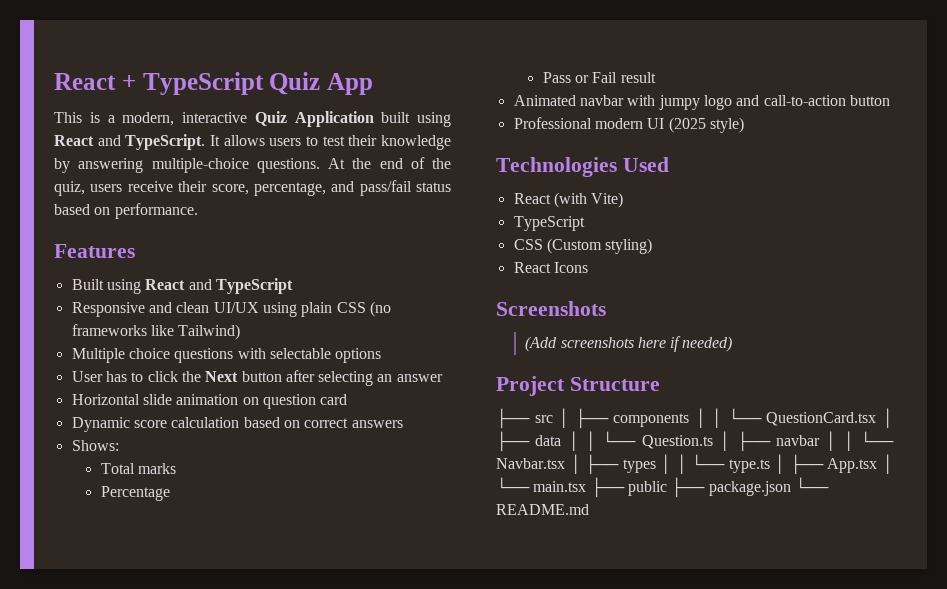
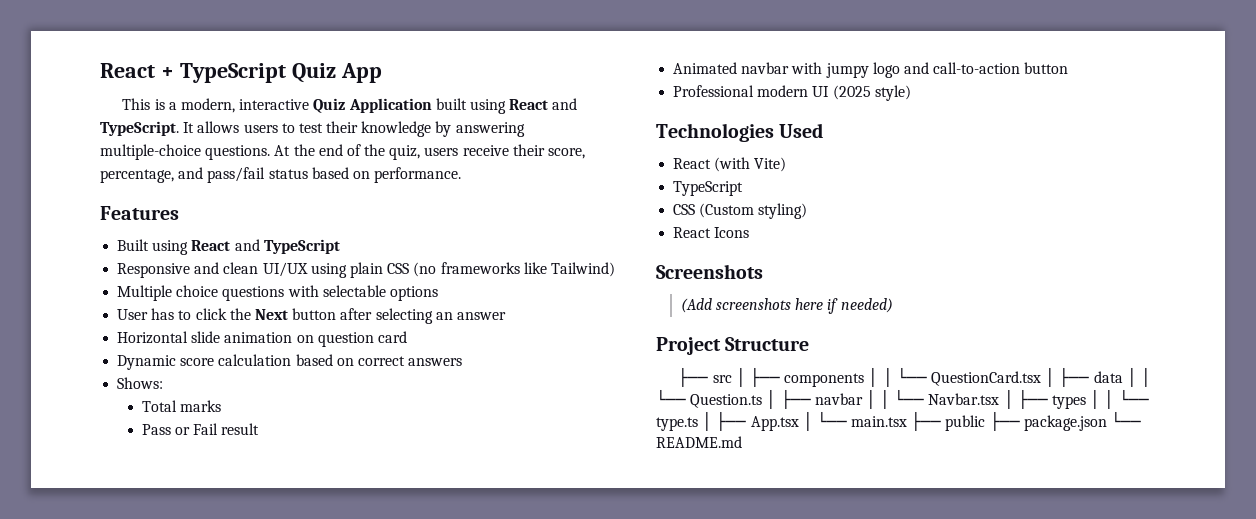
- Percentage

